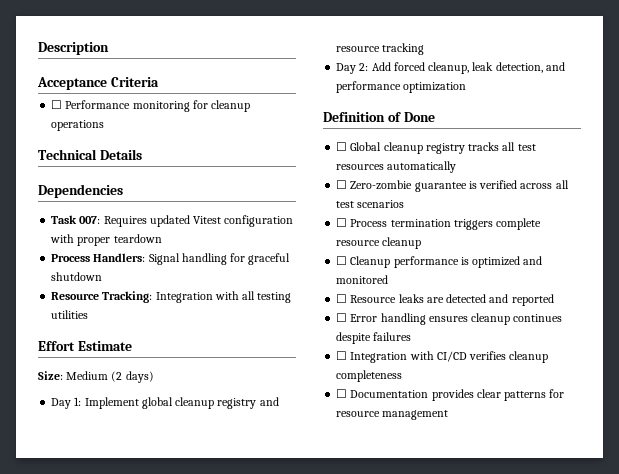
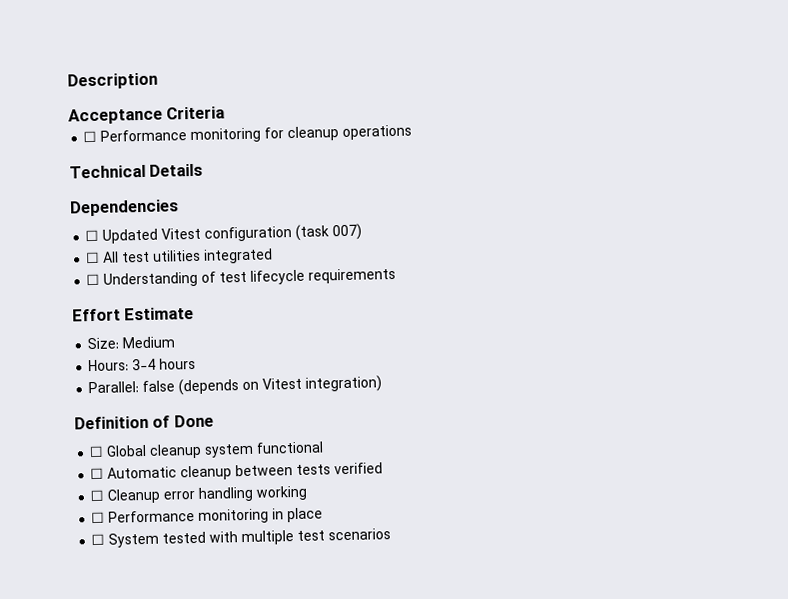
- Task 007: Requires updated Vitest configuration with proper teardown
- Process Handlers: Signal handling for graceful shutdown
- Resource Tracking: Integration with all testing utilities
+ ☐ Updated Vitest configuration (task 007)
+ ☐ All test utilities integrated
+ ☐ Understanding of test lifecycle requirements
  Effort Estimate
- Size: Medium (2 days)
- Day 1: Implement global cleanup registry and resource tracking
- Day 2: Add forced cleanup, leak detection, and performance optimization
+ Size: Medium
+ Hours: 3-4 hours
+ Parallel: false (depends on Vitest integration)
- ☐ Global cleanup registry tracks all test resources automatically
- ☐ Zero-zombie guarantee is verified across all test scenarios
- ☐ Process termination triggers complete resource cleanup
- ☐ Cleanup performance is optimized and monitored
- ☐ Resource leaks are detected and reported
- ☐ Error handling ensures cleanup continues despite failures
- ☐ Integration with CI/CD verifies cleanup completeness
- ☐ Documentation provides clear patterns for resource management
+ ☐ Global cleanup system functional
+ ☐ Automatic cleanup between tests verified
+ ☐ Cleanup error handling working
+ ☐ Performance monitoring in place
+ ☐ System tested with multiple test scenarios

